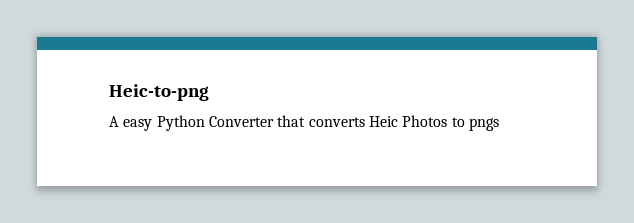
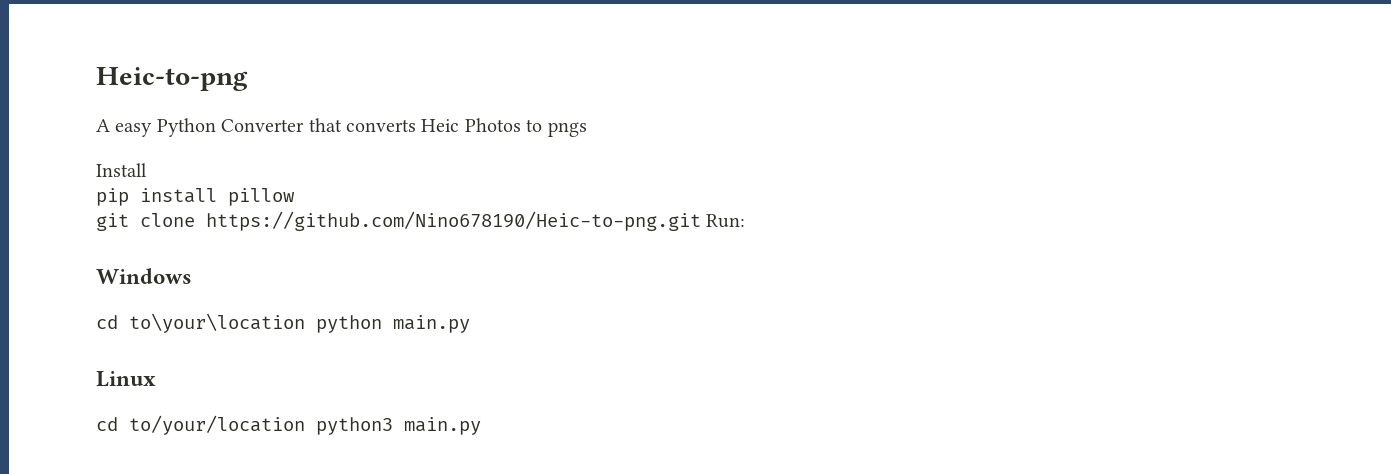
+ Install
+ pip install pillow
+ git clone https://github.com/Nino678190/Heic-to-png.git Run:
+ Windows
+ cd to\your\location python main.py
+ Linux
+ cd to/your/location python3 main.py

